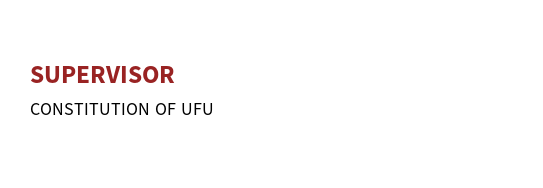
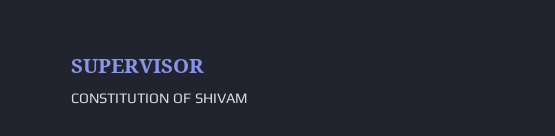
- CONSTITUTION OF UFU
+ CONSTITUTION OF SHIVAM

